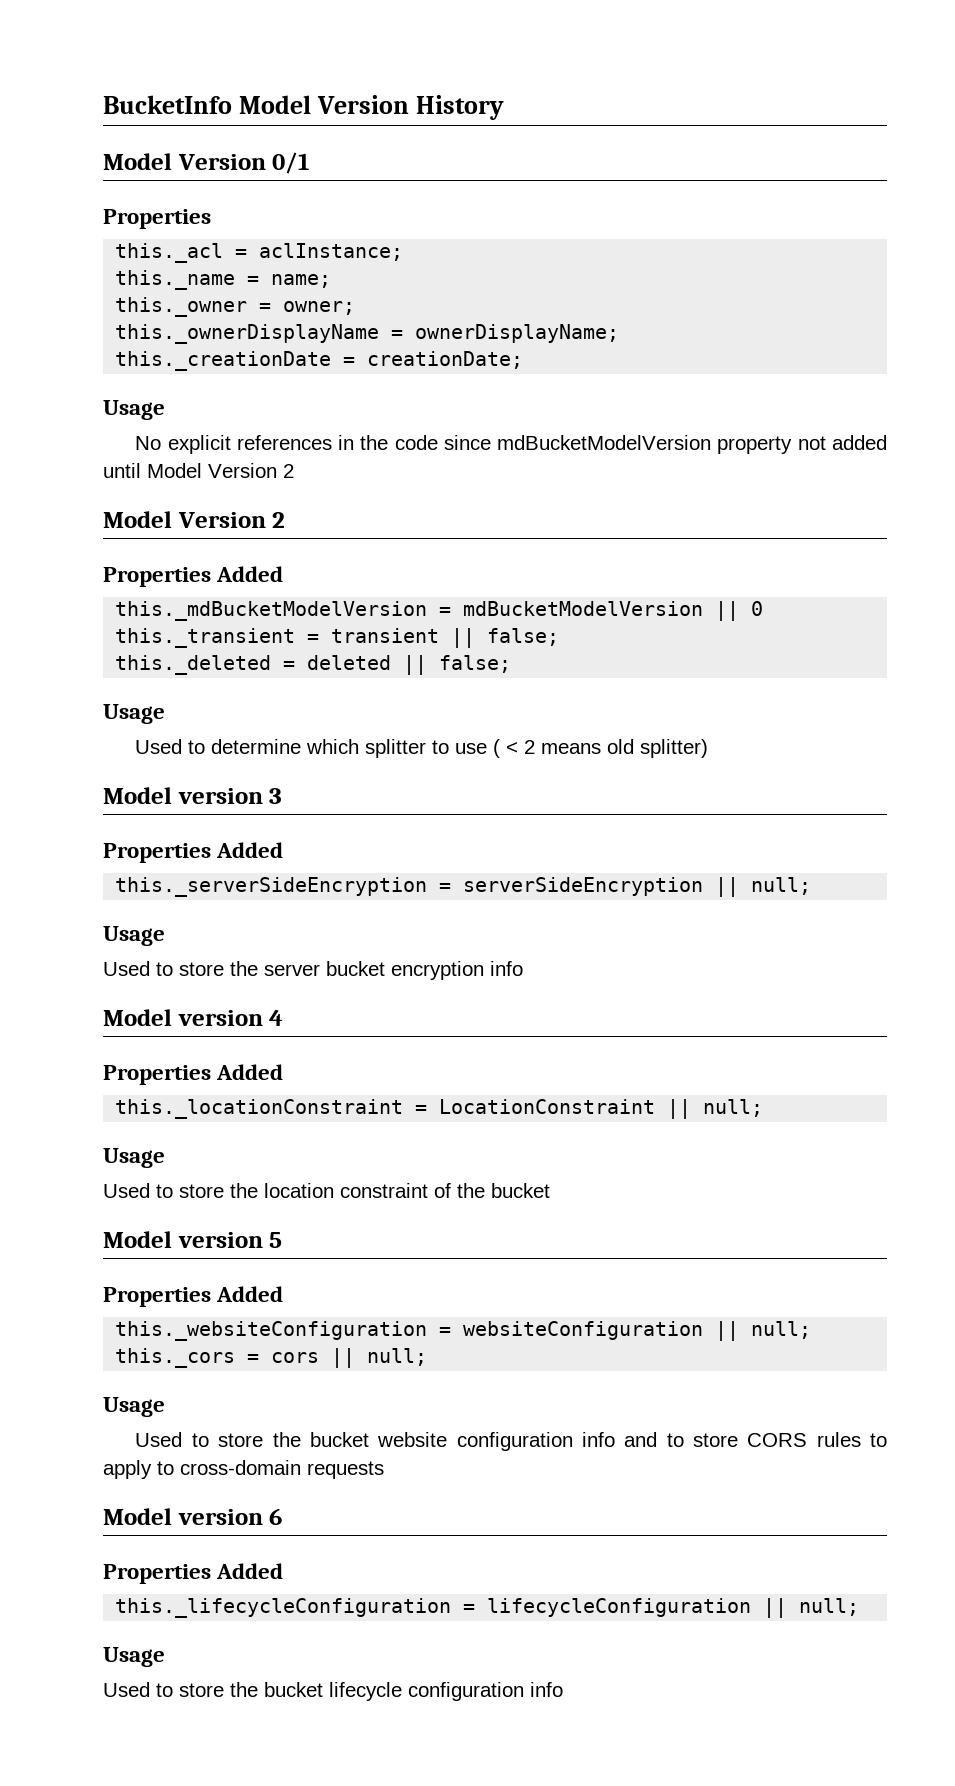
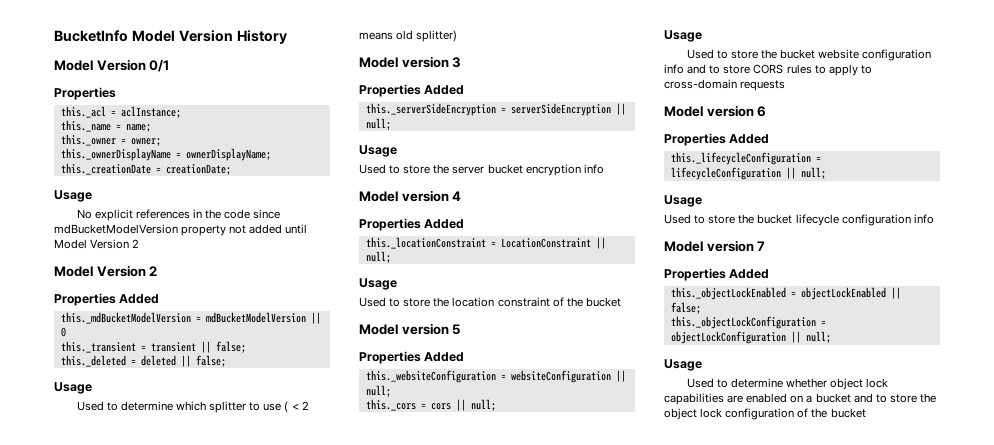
+ Model version 7
+ Properties Added
+ this._objectLockEnabled = objectLockEnabled || false;
+ this._objectLockConfiguration = objectLockConfiguration || null;
+ Usage
+ Used to determine whether object lock capabilities are enabled on a bucket and to store the object lock configuration of the bucket

